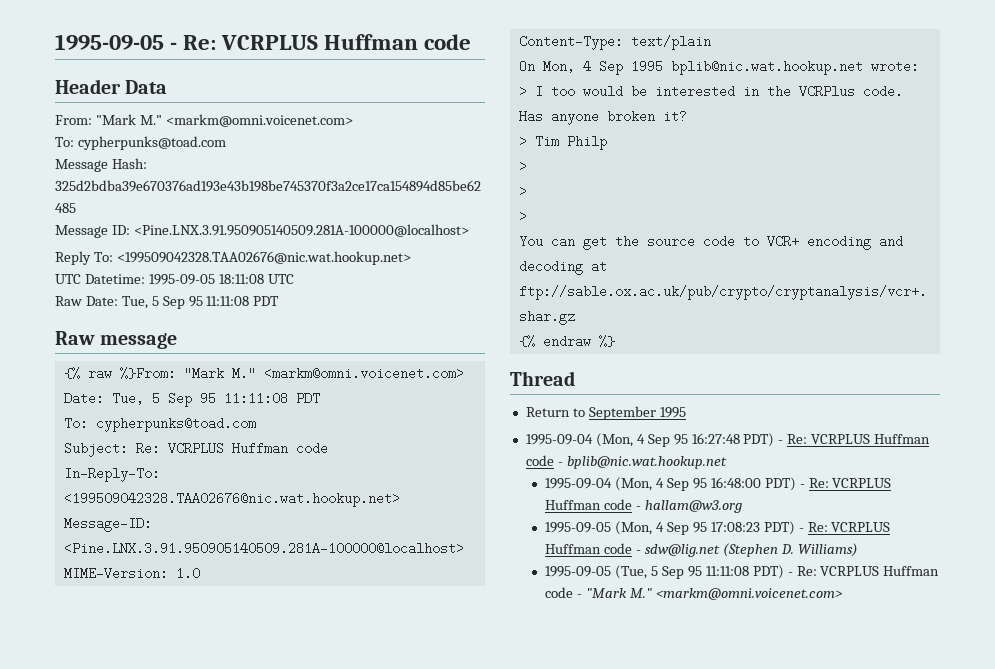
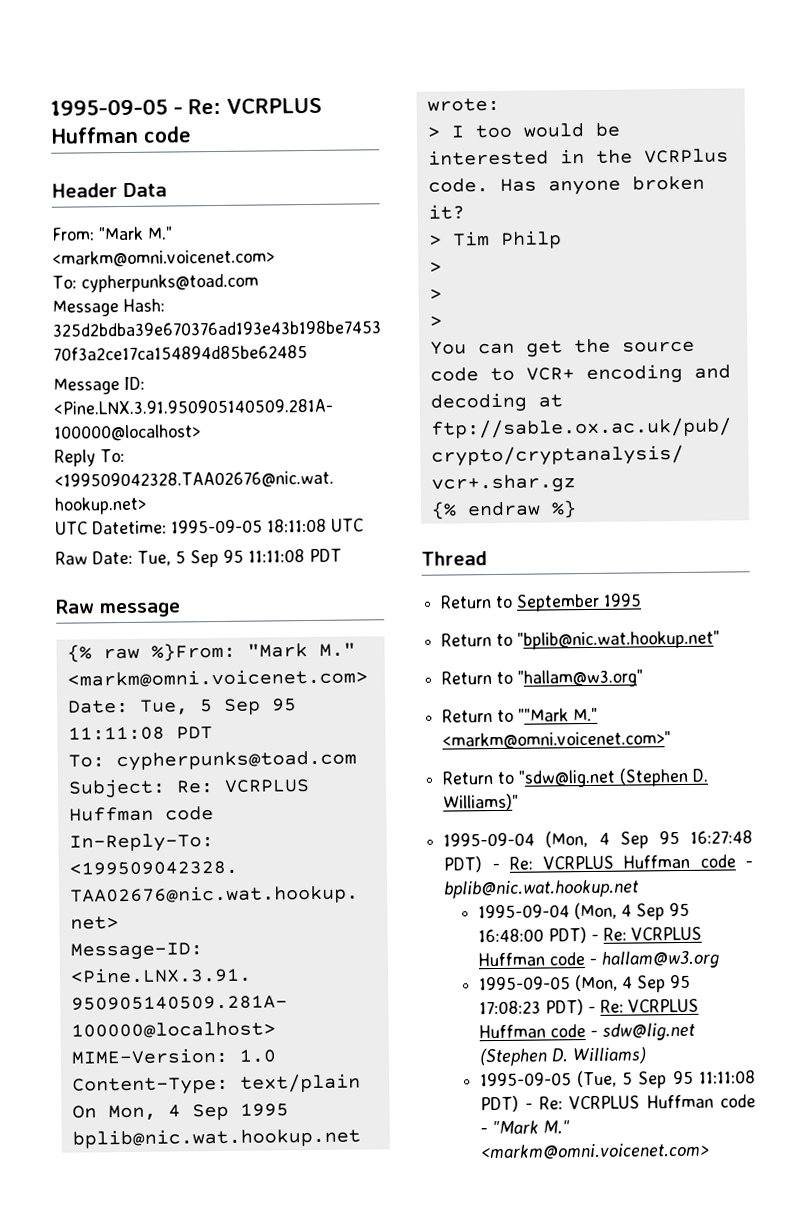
+ Return to "bplib@nic.wat.hookup.net"
+ Return to "hallam@w3.org"
+ Return to ""Mark M." <markm@omni.voicenet.com>"
+ Return to "sdw@lig.net (Stephen D. Williams)"

